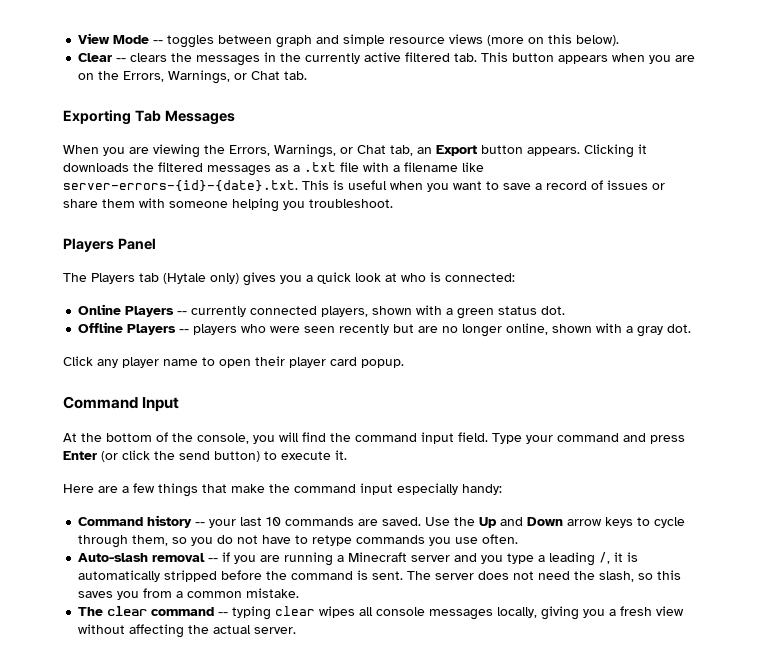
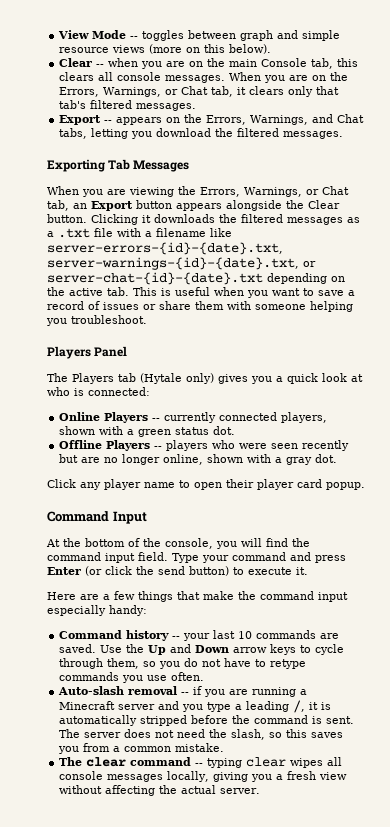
- Clear -- clears the messages in the currently active filtered tab. This button appears when you are on the Errors, Warnings, or Chat tab.
+ Clear -- when you are on the main Console tab, this clears all console messages. When you are on the Errors, Warnings, or Chat tab, it clears only that tab's filtered messages.
+ Export -- appears on the Errors, Warnings, and Chat tabs, letting you download the filtered messages.
- When you are viewing the Errors, Warnings, or Chat tab, an Export button appears.
+ When you are viewing the Errors, Warnings, or Chat tab, an Export button appears alongside the Clear button.
- Clicking it downloads the filtered messages as a .txt file with a filename like server-errors-{id}-{date}.txt. This is useful when you want to save a record of issues or share them with someone helping you troubleshoot.
+ Clicking it downloads the filtered messages as a .txt file with a filename like server-errors-{id}-{date}.txt, server-warnings-{id}-{date}.txt, or server-chat-{id}-{date}.txt depending on the active tab. This is useful when you want to save a record of issues or share them with someone helping you troubleshoot.

